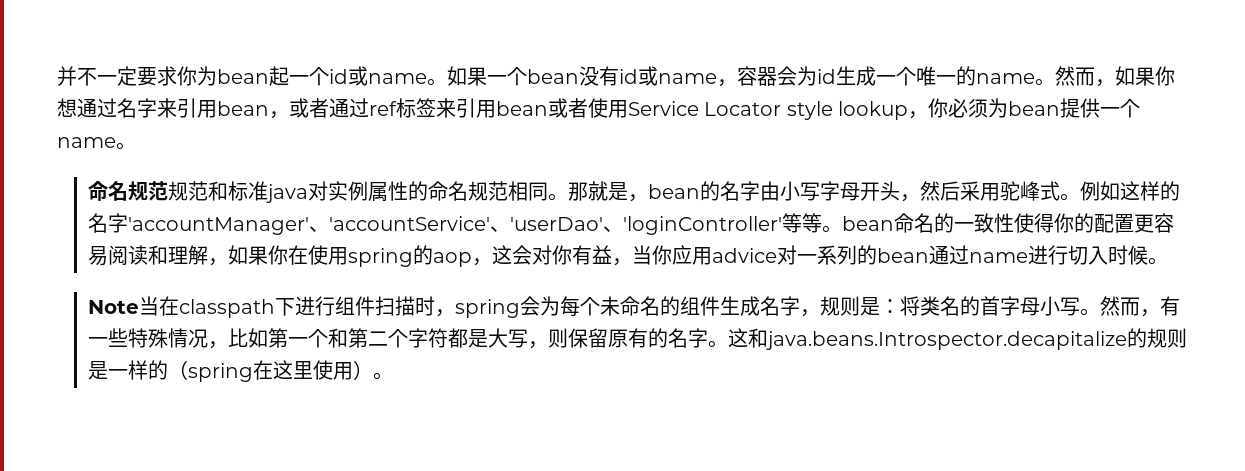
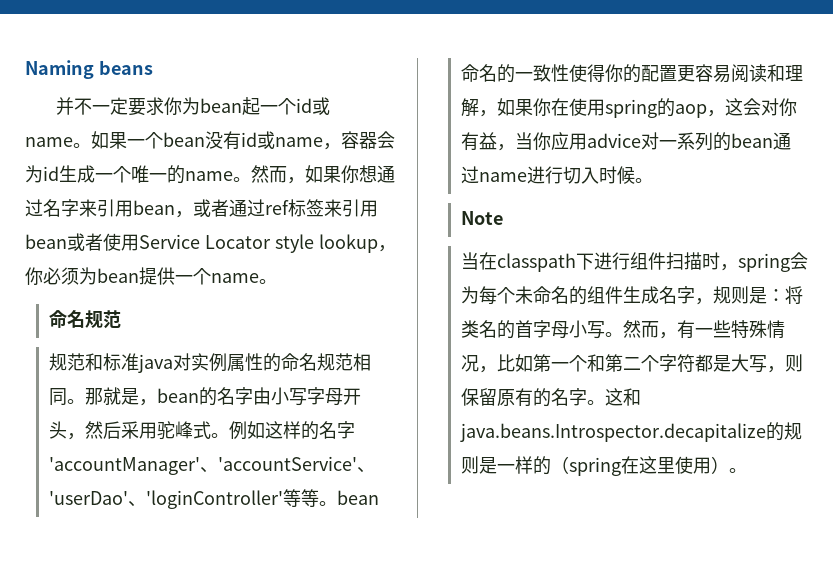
+ Naming beans
  然而，如果你想通过名字来引用bean，或者通过ref标签来引用bean或者使用Service Locator style lookup，你必须为bean提供一个name。
- 命名规范规范和标准java对实例属性的命名规范相同。
+ 命名规范
+ 规范和标准java对实例属性的命名规范相同。
- Note当在classpath下进行组件扫描时，spring会为每个未命名的组件生成名字，规则是：将类名的首字母小写。
+ Note
+ 当在classpath下进行组件扫描时，spring会为每个未命名的组件生成名字，规则是：将类名的首字母小写。

